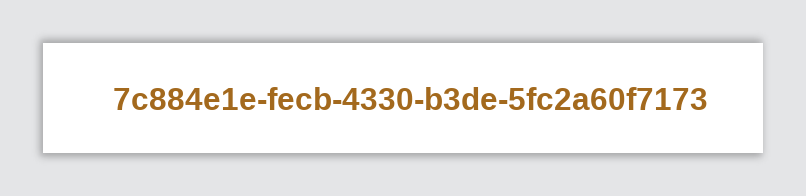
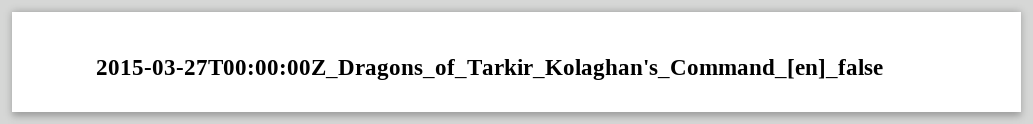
- 7c884e1e-fecb-4330-b3de-5fc2a60f7173
+ 2015-03-27T00:00:00Z_Dragons_of_Tarkir_Kolaghan's_Command_[en]_false

